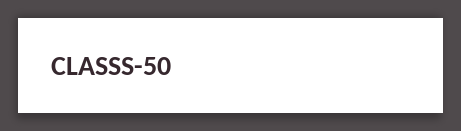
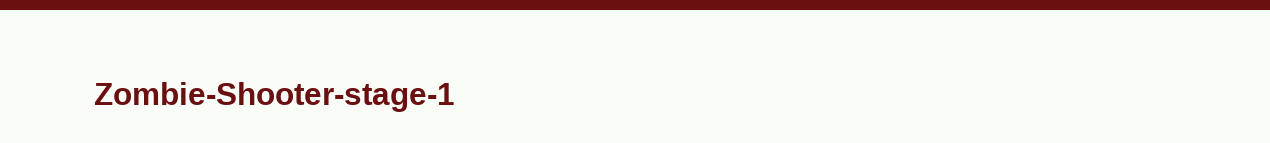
- CLASSS-50
+ Zombie-Shooter-stage-1

